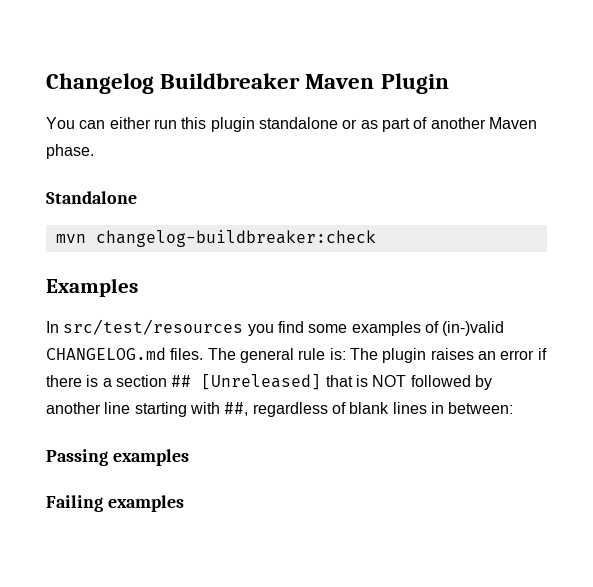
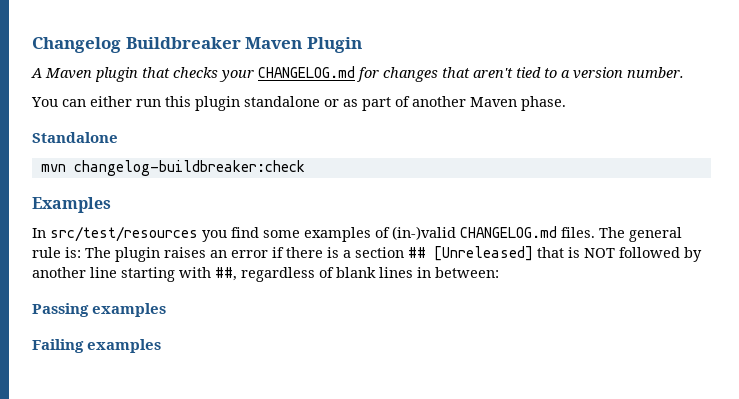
+ A Maven plugin that checks your CHANGELOG.md for changes that aren't tied to a version number.

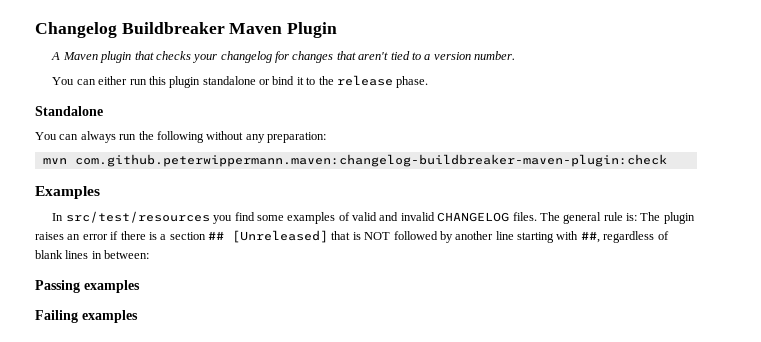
- A Maven plugin that checks your CHANGELOG.md for changes that aren't tied to a version number.
+ A Maven plugin that checks your changelog for changes that aren't tied to a version number.
- You can either run this plugin standalone or as part of another Maven phase.
+ You can either run this plugin standalone or bind it to the release phase.
  Standalone
+ You can always run the following without any preparation:
- mvn changelog-buildbreaker:check
+ mvn com.github.peterwippermann.maven:changelog-buildbreaker-maven-plugin:check
- In src/test/resources you find some examples of (in-)valid CHANGELOG.md files.
+ In src/test/resources you find some examples of valid and invalid CHANGELOG files.

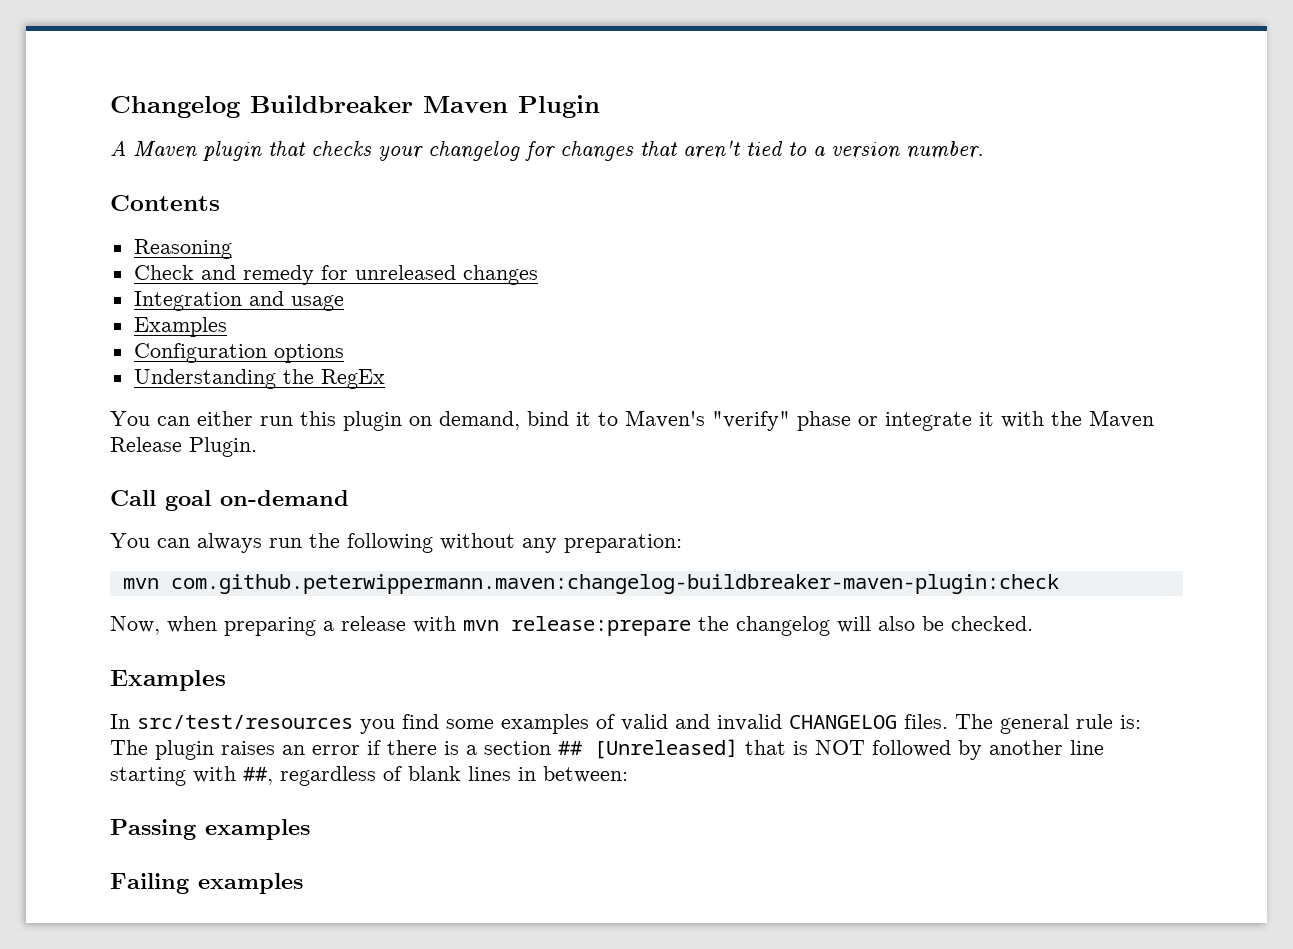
+ Contents
+ Reasoning
+ Check and remedy for unreleased changes
+ Integration and usage
+ Examples
+ Configuration options
+ Understanding the RegEx
- You can either run this plugin standalone or bind it to the release phase.
- Standalone
+ You can either run this plugin on demand, bind it to Maven's "verify" phase or integrate it with the Maven Release Plugin.
+ Call goal on-demand
+ Now, when preparing a release with mvn release:prepare the changelog will also be checked.

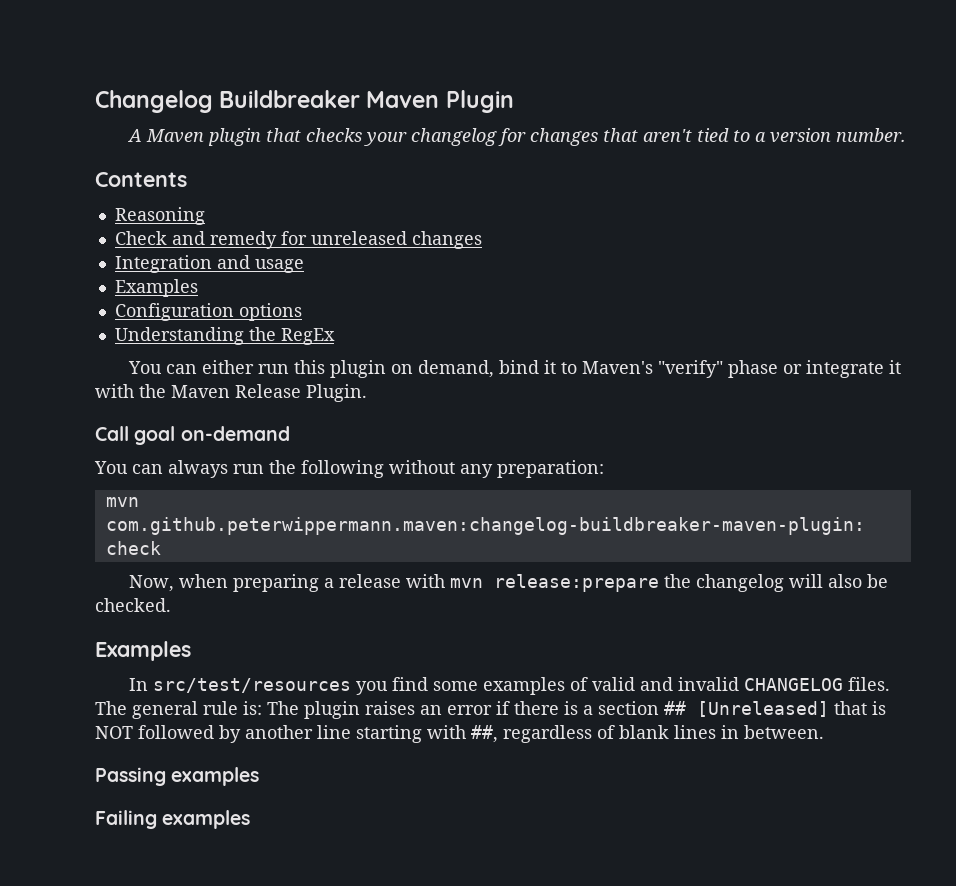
- The general rule is: The plugin raises an error if there is a section ## [Unreleased] that is NOT followed by another line starting with ##, regardless of blank lines in between:
+ The general rule is: The plugin raises an error if there is a section ## [Unreleased] that is NOT followed by another line starting with ##, regardless of blank lines in between.

